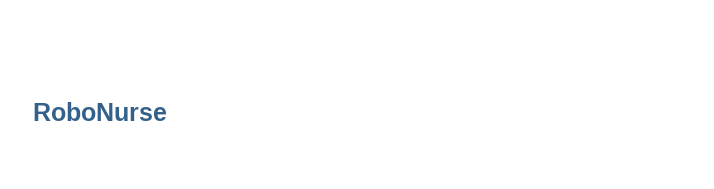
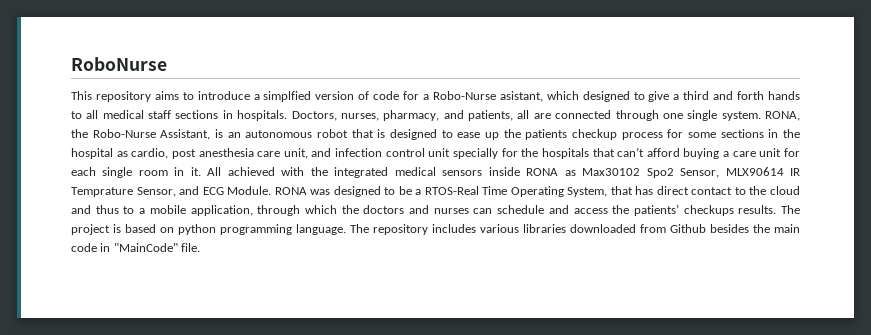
+ This repository aims to introduce a simplfied version of code for a Robo-Nurse asistant, which designed to give a third and forth hands to all medical staff sections in hospitals. Doctors, nurses, pharmacy, and patients, all are connected through one single system. RONA, the Robo-Nurse Assistant, is an autonomous robot that is designed to ease up the patients checkup process for some sections in the hospital as cardio, post anesthesia care unit, and infection control unit specially for the hospitals that can’t afford buying a care unit for each single room in it. All achieved with the integrated medical sensors inside RONA as Max30102 Spo2 Sensor, MLX90614 IR Temprature Sensor, and ECG Module. RONA was designed to be a RTOS-Real Time Operating System, that has direct contact to the cloud and thus to a mobile application, through which the doctors and nurses can schedule and access the patients’ checkups results. The project is based on python programming language. The repository includes various libraries downloaded from Github besides the main code in "MainCode" file.

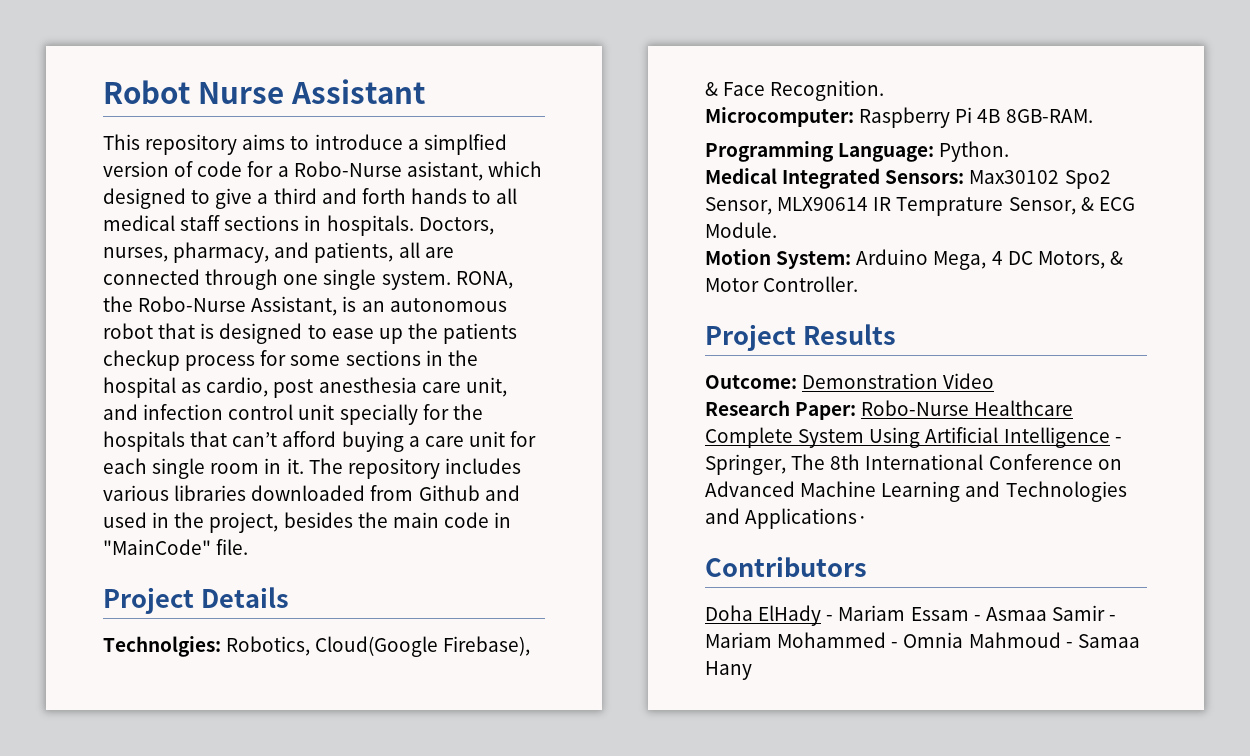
- RoboNurse
+ Robot Nurse Assistant
- All achieved with the integrated medical sensors inside RONA as Max30102 Spo2 Sensor, MLX90614 IR Temprature Sensor, and ECG Module. RONA was designed to be a RTOS-Real Time Operating System, that has direct contact to the cloud and thus to a mobile application, through which the doctors and nurses can schedule and access the patients’ checkups results. The project is based on python programming language.
- The repository includes various libraries downloaded from Github besides the main code in "MainCode" file.
+ The repository includes various libraries downloaded from Github and used in the project, besides the main code in "MainCode" file.
+ Project Details
+ Technolgies: Robotics, Cloud(Google Firebase), & Face Recognition.
+ Microcomputer: Raspberry Pi 4B 8GB-RAM.
+ Programming Language: Python.
+ Medical Integrated Sensors: Max30102 Spo2 Sensor, MLX90614 IR Temprature Sensor, & ECG Module.
+ Motion System: Arduino Mega, 4 DC Motors, & Motor Controller.
+ Project Results
+ Outcome: Demonstration Video
+ Research Paper: Robo-Nurse Healthcare Complete System Using Artificial Intelligence - Springer, The 8th International Conference on Advanced Machine Learning and Technologies and Applications·
+ Contributors
+ Doha ElHady - Mariam Essam - Asmaa Samir - Mariam Mohammed - Omnia Mahmoud - Samaa Hany

